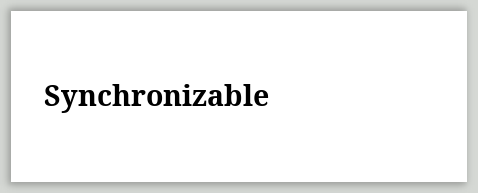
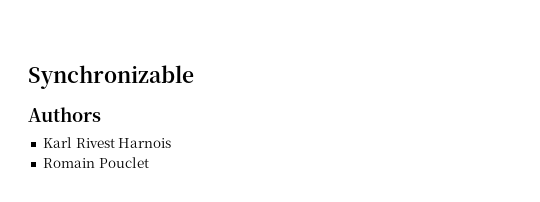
+ Authors
+ Karl Rivest Harnois
+ Romain Pouclet

